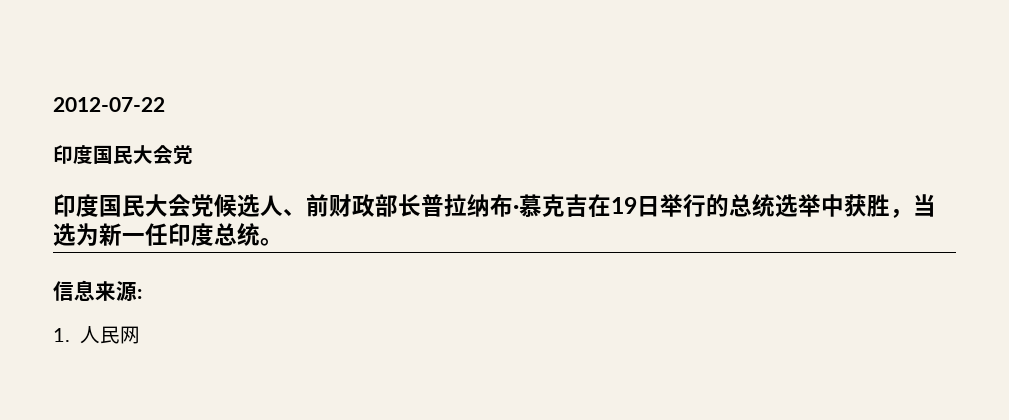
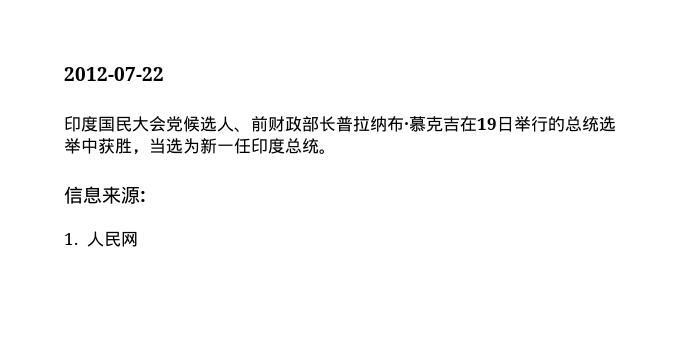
  2012-07-22
- 印度国民大会党

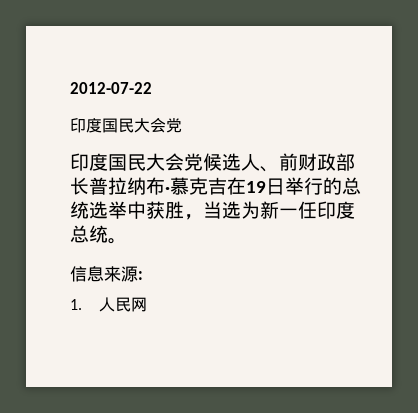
  2012-07-22
+ 印度国民大会党

